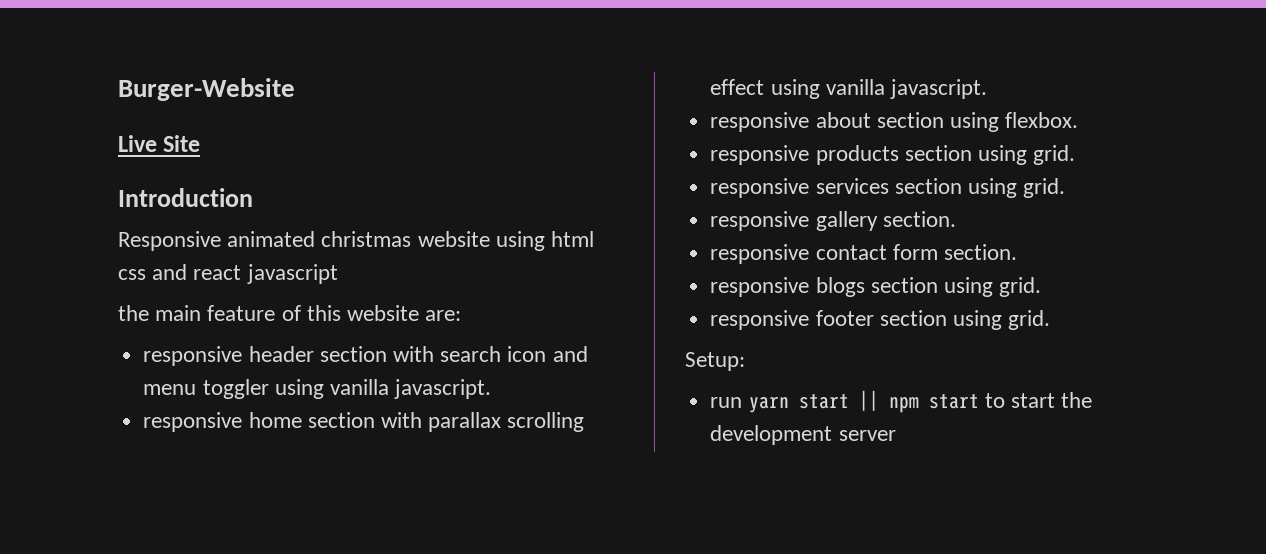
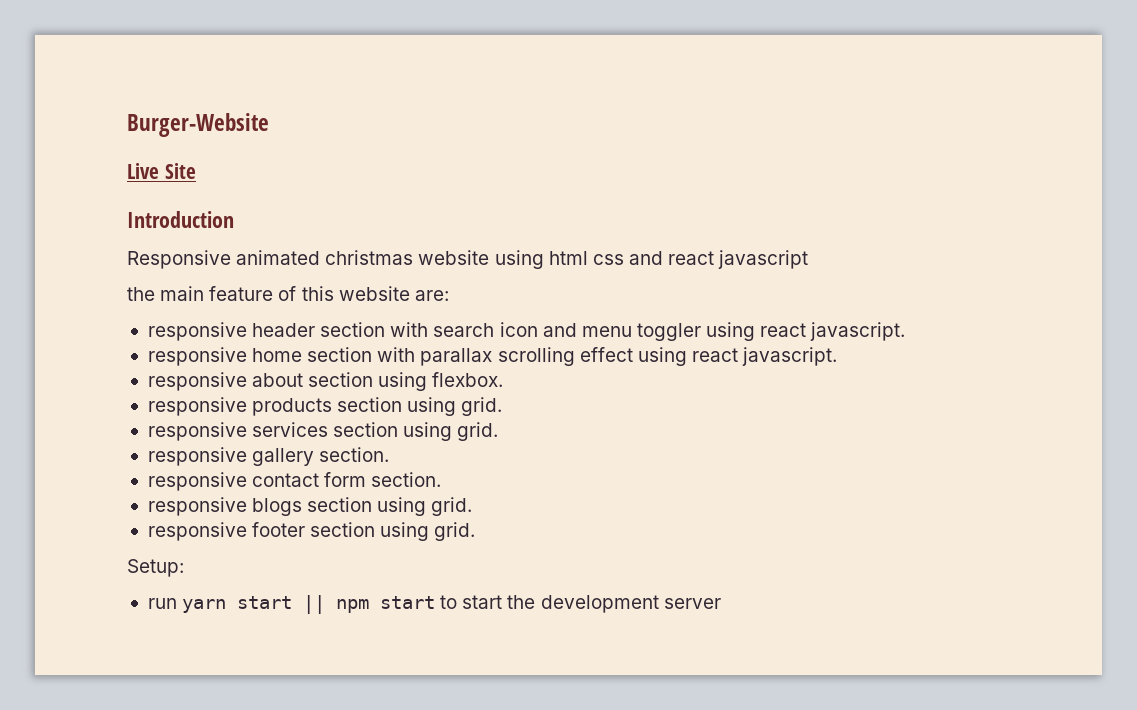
- responsive header section with search icon and menu toggler using vanilla javascript.
+ responsive header section with search icon and menu toggler using react javascript.
- responsive home section with parallax scrolling effect using vanilla javascript.
+ responsive home section with parallax scrolling effect using react javascript.

